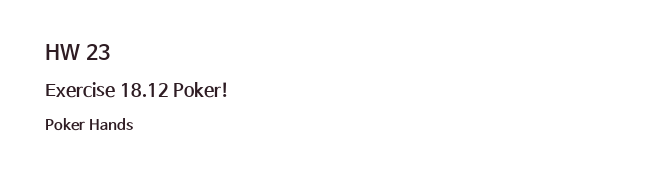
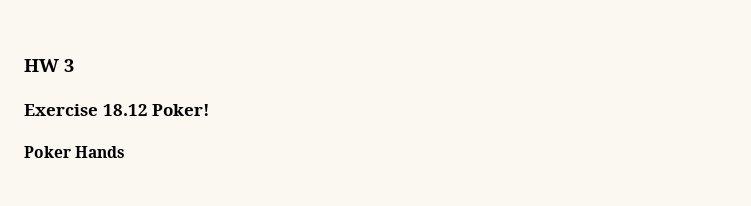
- HW 23
+ HW 3

